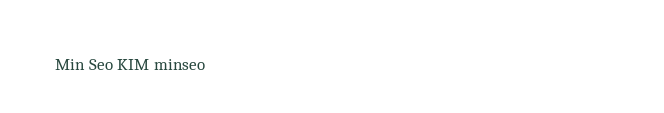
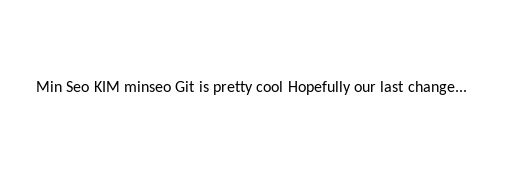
- Min Seo KIM minseo
+ Min Seo KIM minseo Git is pretty cool Hopefully our last change...

